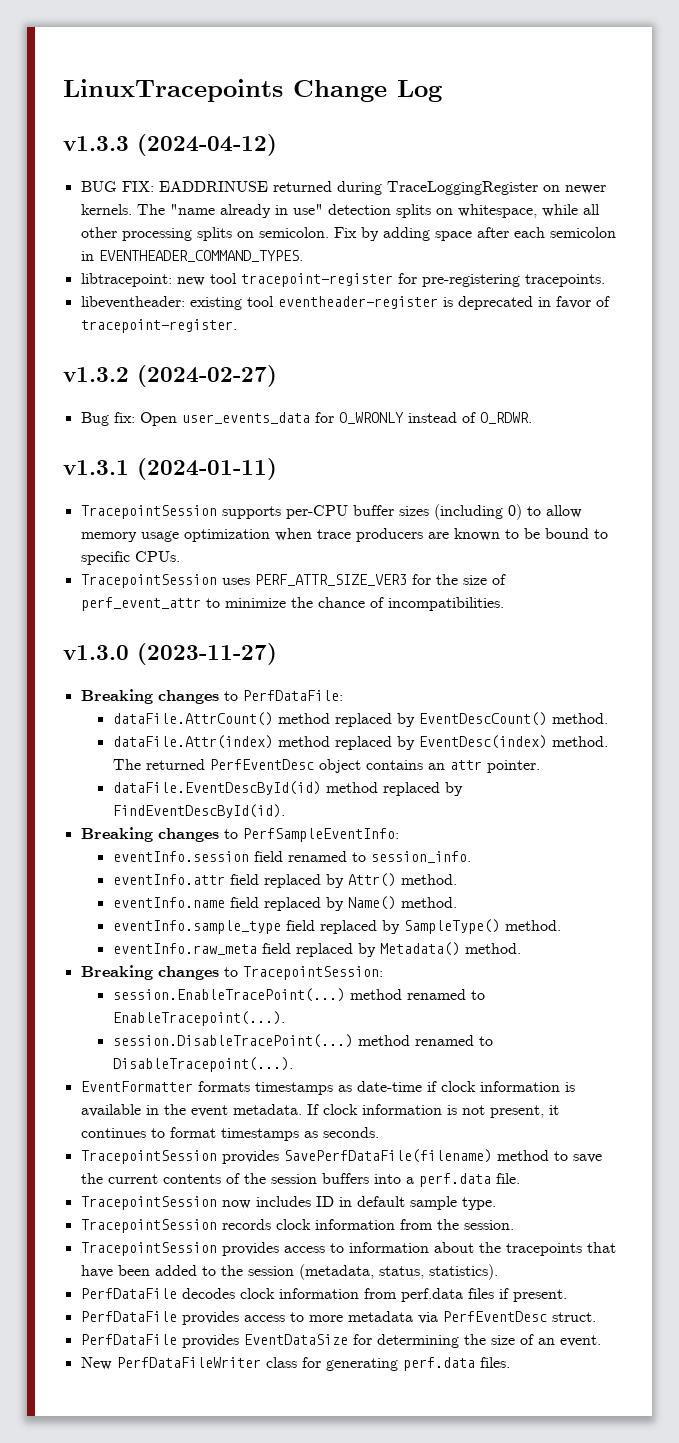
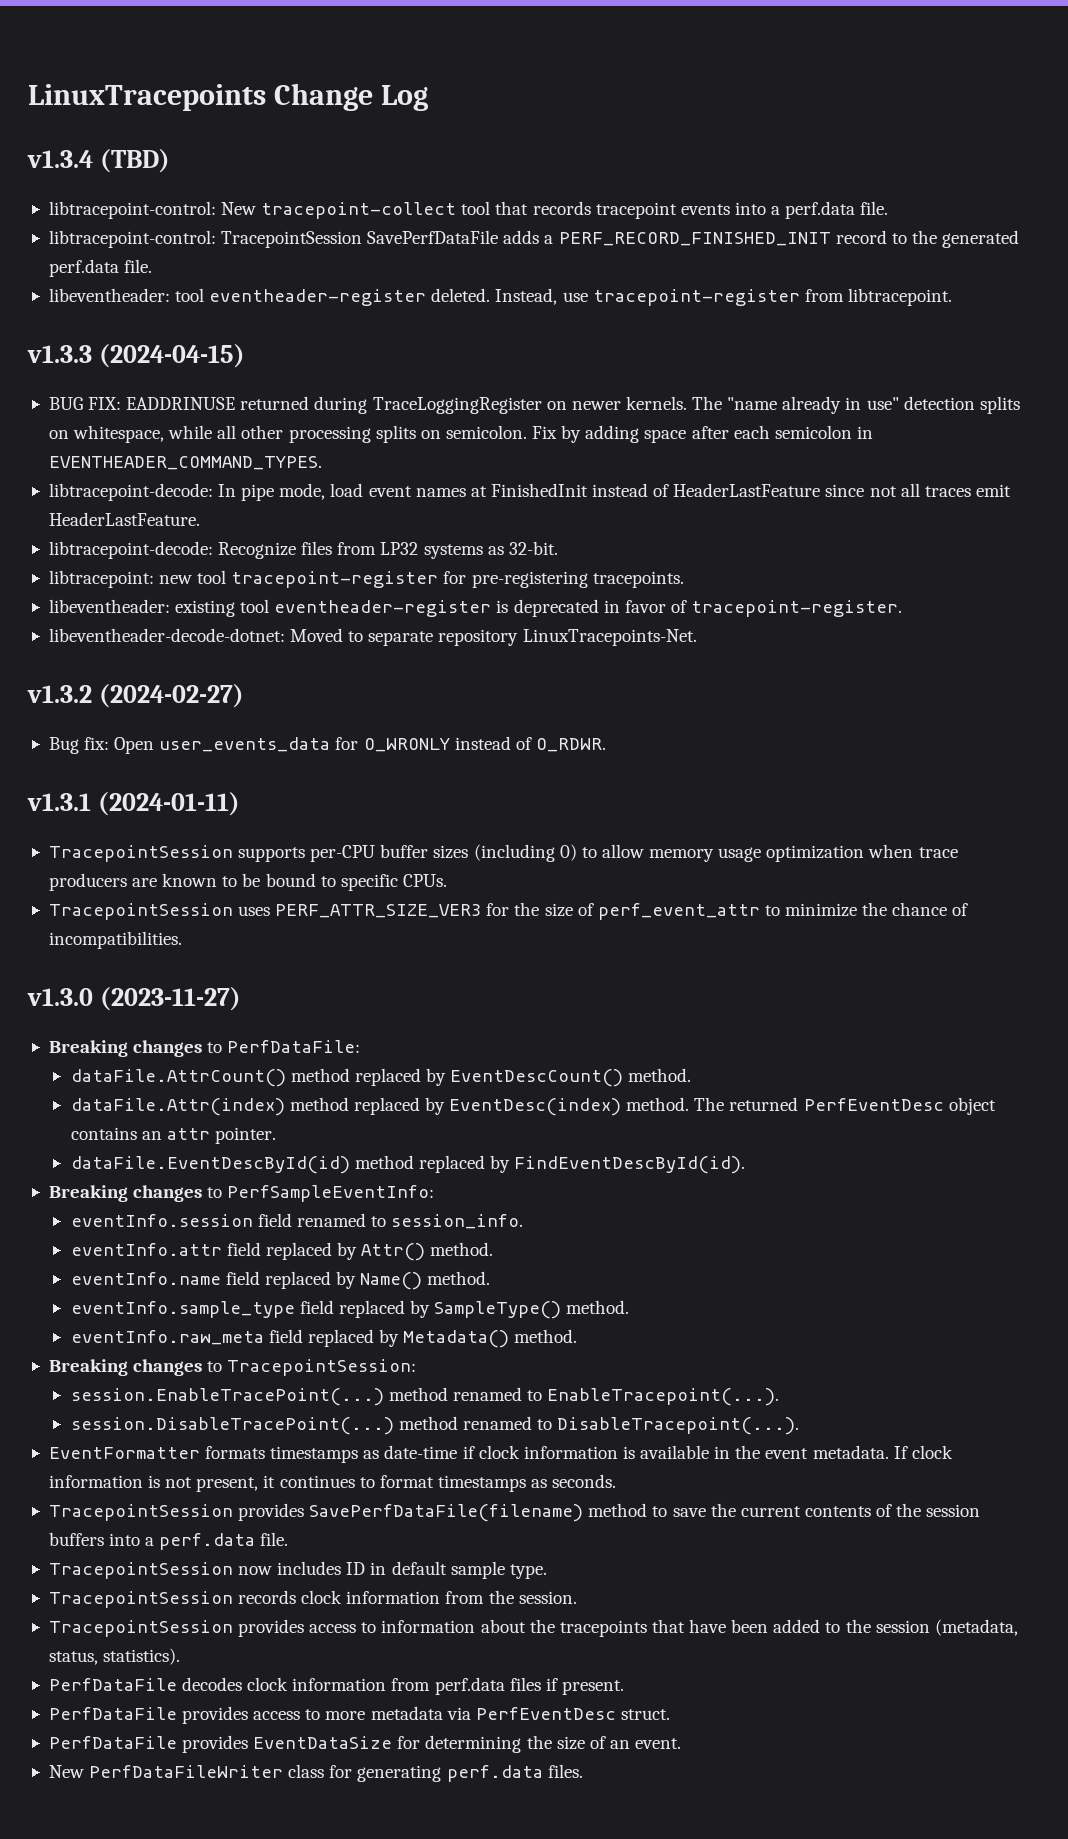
+ v1.3.4 (TBD)
+ libtracepoint-control: New tracepoint-collect tool that records tracepoint events into a perf.data file.
+ libtracepoint-control: TracepointSession SavePerfDataFile adds a PERF_RECORD_FINISHED_INIT record to the generated perf.data file.
+ libeventheader: tool eventheader-register deleted. Instead, use tracepoint-register from libtracepoint.
- v1.3.3 (2024-04-12)
+ v1.3.3 (2024-04-15)
+ libtracepoint-decode: In pipe mode, load event names at FinishedInit instead of HeaderLastFeature since not all traces emit HeaderLastFeature.
+ libtracepoint-decode: Recognize files from LP32 systems as 32-bit.
+ libeventheader-decode-dotnet: Moved to separate repository LinuxTracepoints-Net.

